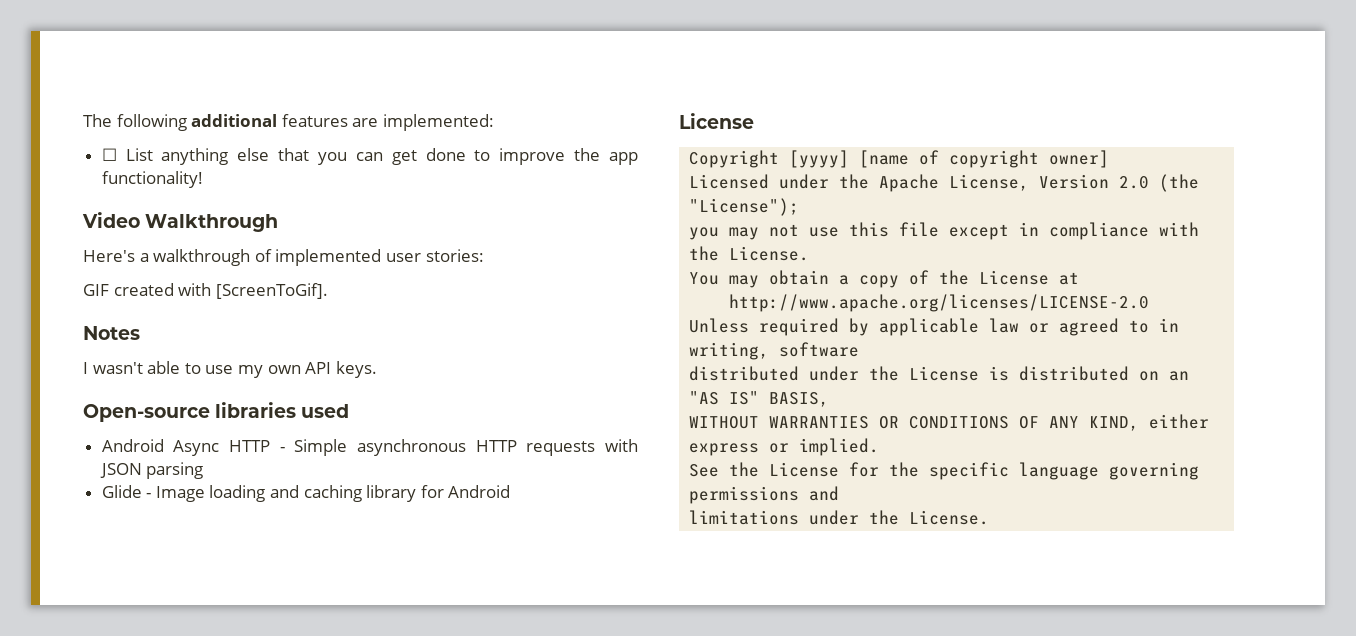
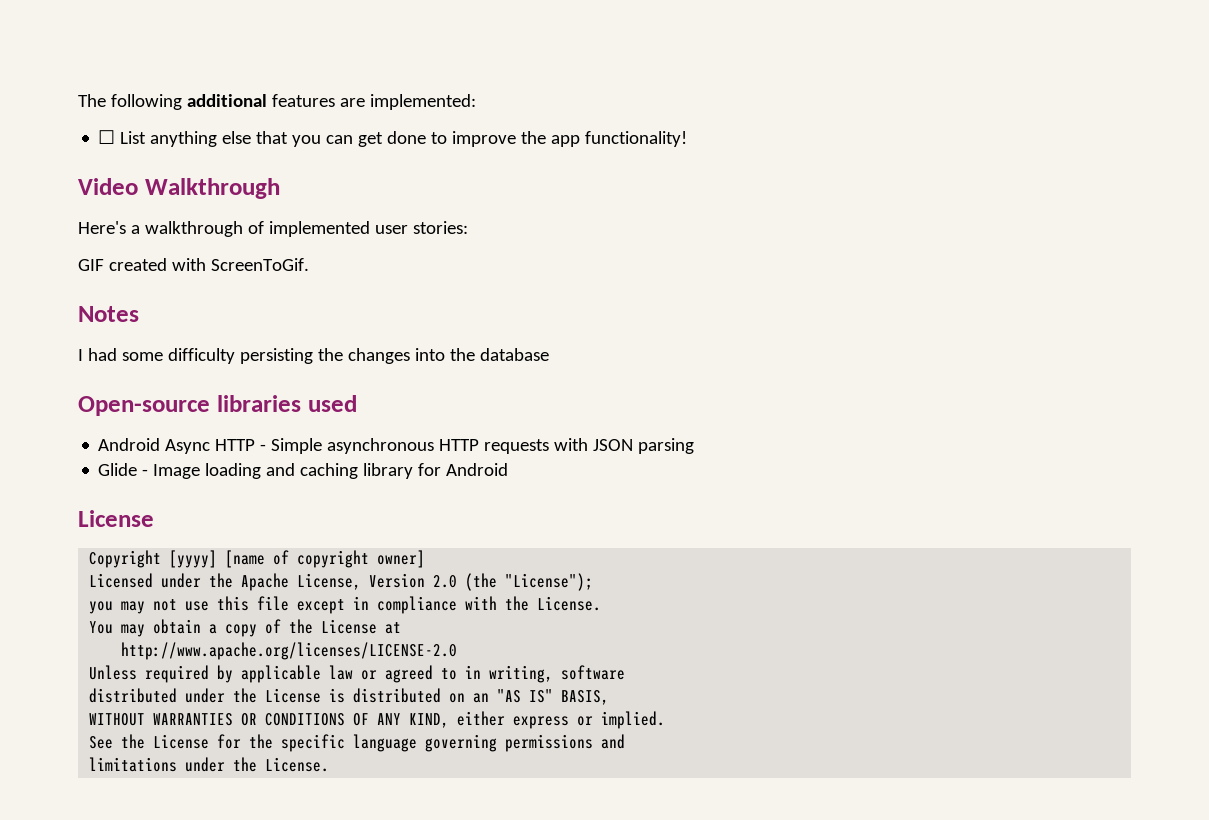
- GIF created with [ScreenToGif].
+ GIF created with ScreenToGif.
- I wasn't able to use my own API keys.
+ I had some difficulty persisting the changes into the database

